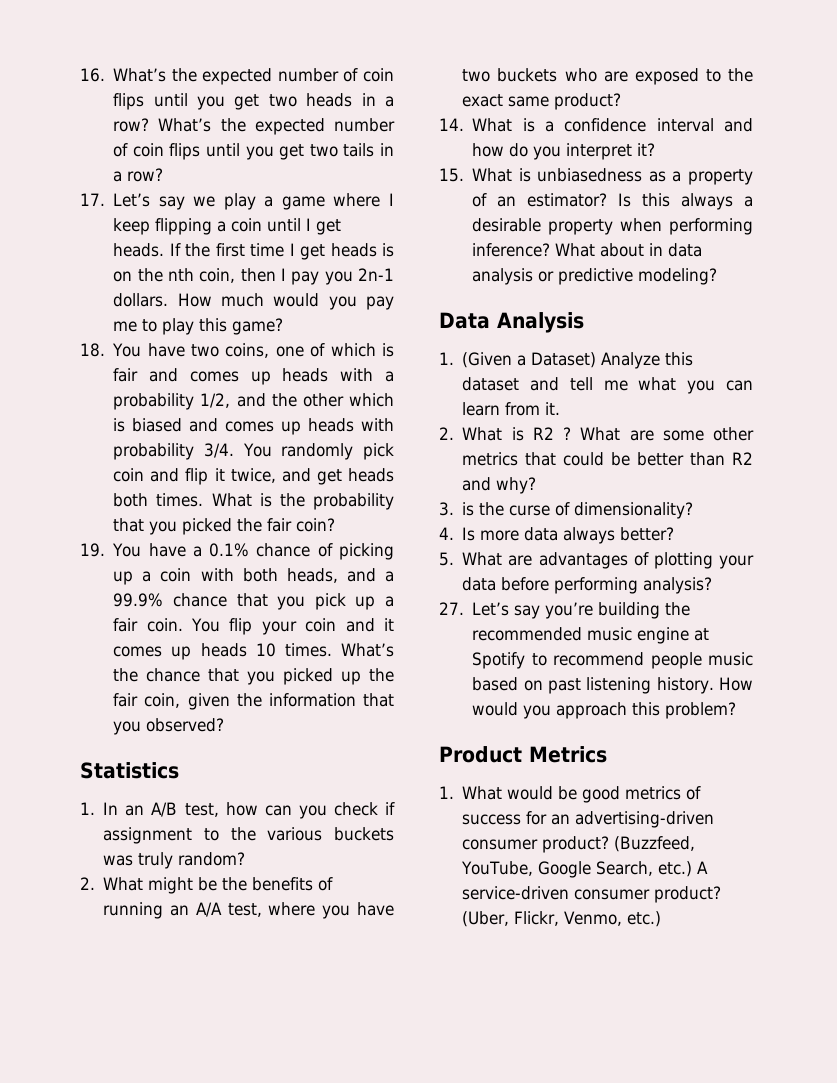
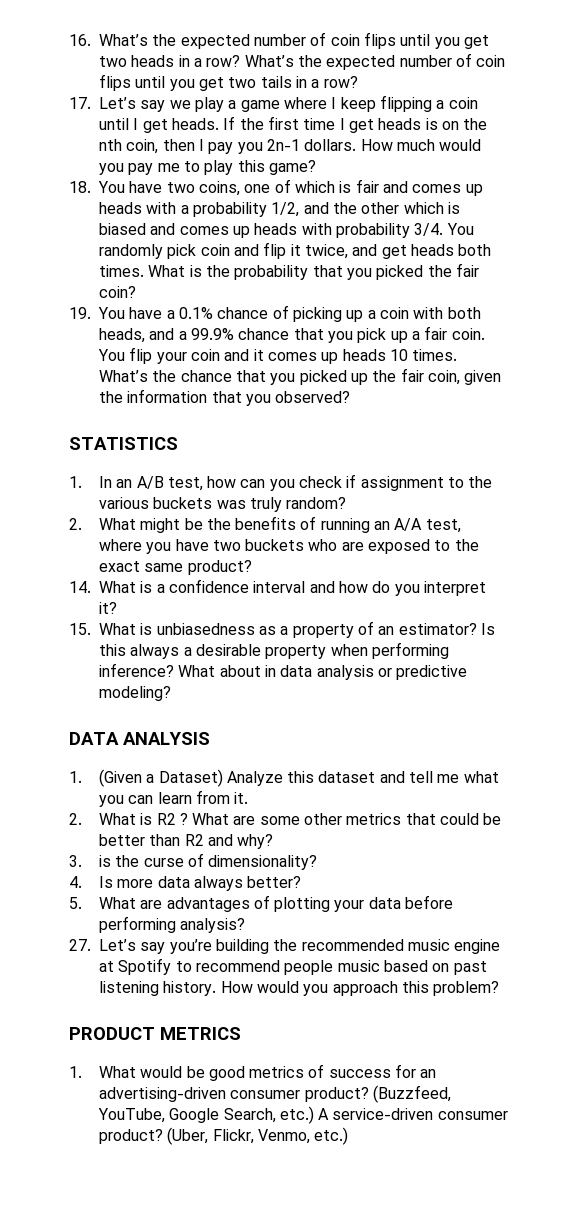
- Statistics
+ STATISTICS
- Data Analysis
+ DATA ANALYSIS
- Product Metrics
+ PRODUCT METRICS

